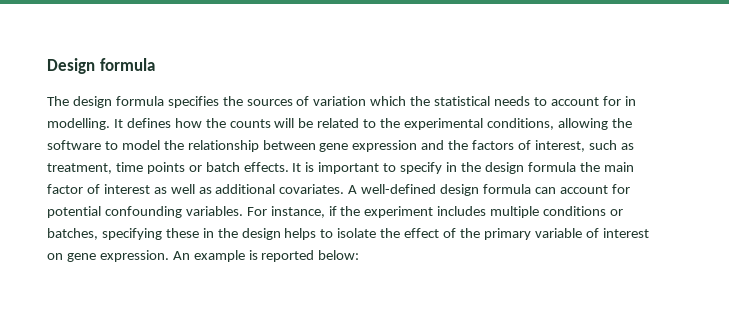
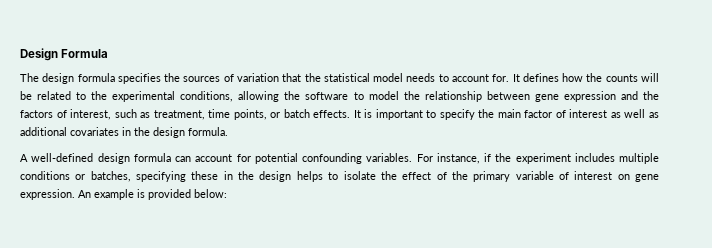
- Design formula
+ Design Formula
- The design formula specifies the sources of variation which the statistical needs to account for in modelling.
+ The design formula specifies the sources of variation that the statistical model needs to account for.
- It defines how the counts will be related to the experimental conditions, allowing the software to model the relationship between gene expression and the factors of interest, such as treatment, time points or batch effects.
+ It defines how the counts will be related to the experimental conditions, allowing the software to model the relationship between gene expression and the factors of interest, such as treatment, time points, or batch effects.
- It is important to specify in the design formula the main factor of interest as well as additional covariates. A well-defined design formula can account for potential confounding variables.
+ It is important to specify the main factor of interest as well as additional covariates in the design formula.
+ A well-defined design formula can account for potential confounding variables.
- An example is reported below:
+ An example is provided below:

